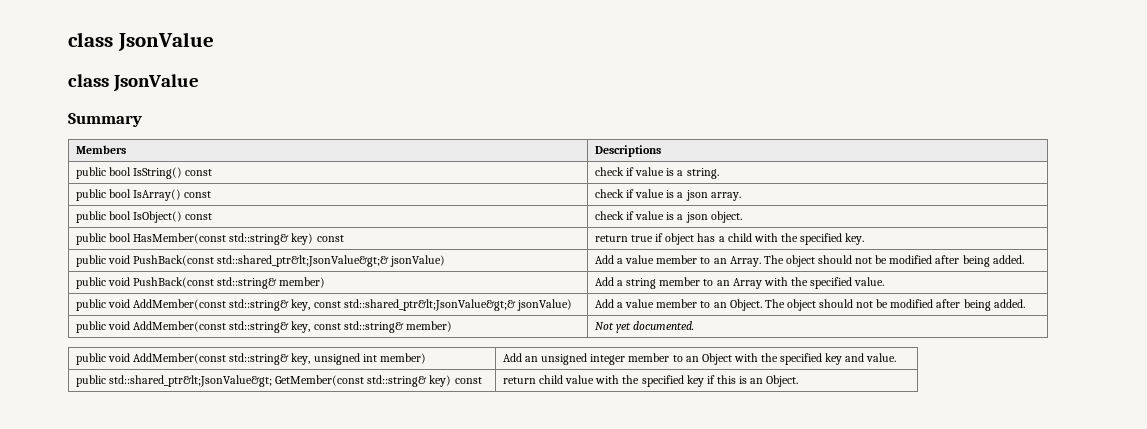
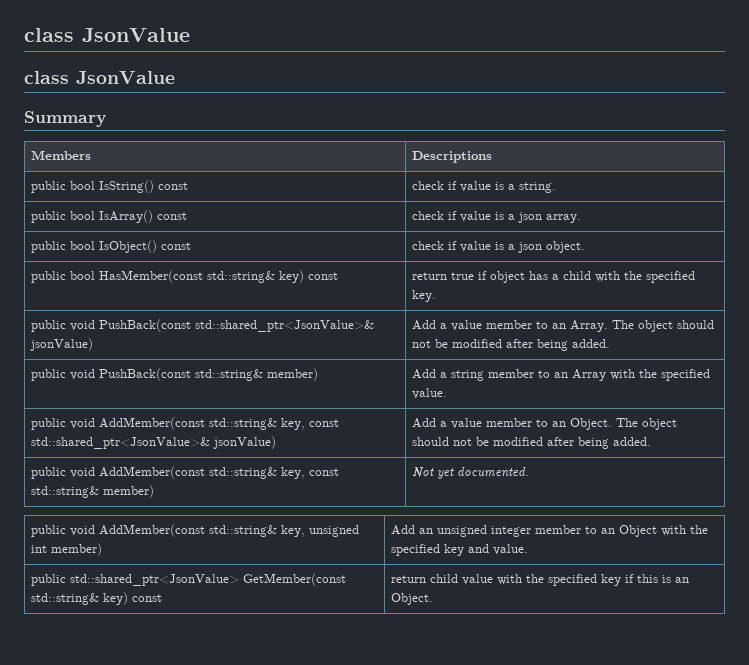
- public void PushBack(const std::shared_ptr&lt;JsonValue&gt;& jsonValue) | Add a value member to an Array. The object should not be modified after being added.
+ public void PushBack(const std::shared_ptr<JsonValue>& jsonValue) | Add a value member to an Array. The object should not be modified after being added.
- public void AddMember(const std::string& key, const std::shared_ptr&lt;JsonValue&gt;& jsonValue) | Add a value member to an Object. The object should not be modified after being added.
+ public void AddMember(const std::string& key, const std::shared_ptr<JsonValue>& jsonValue) | Add a value member to an Object. The object should not be modified after being added.
- public std::shared_ptr&lt;JsonValue&gt; GetMember(const std::string& key) const | return child value with the specified key if this is an Object.
+ public std::shared_ptr<JsonValue> GetMember(const std::string& key) const | return child value with the specified key if this is an Object.

